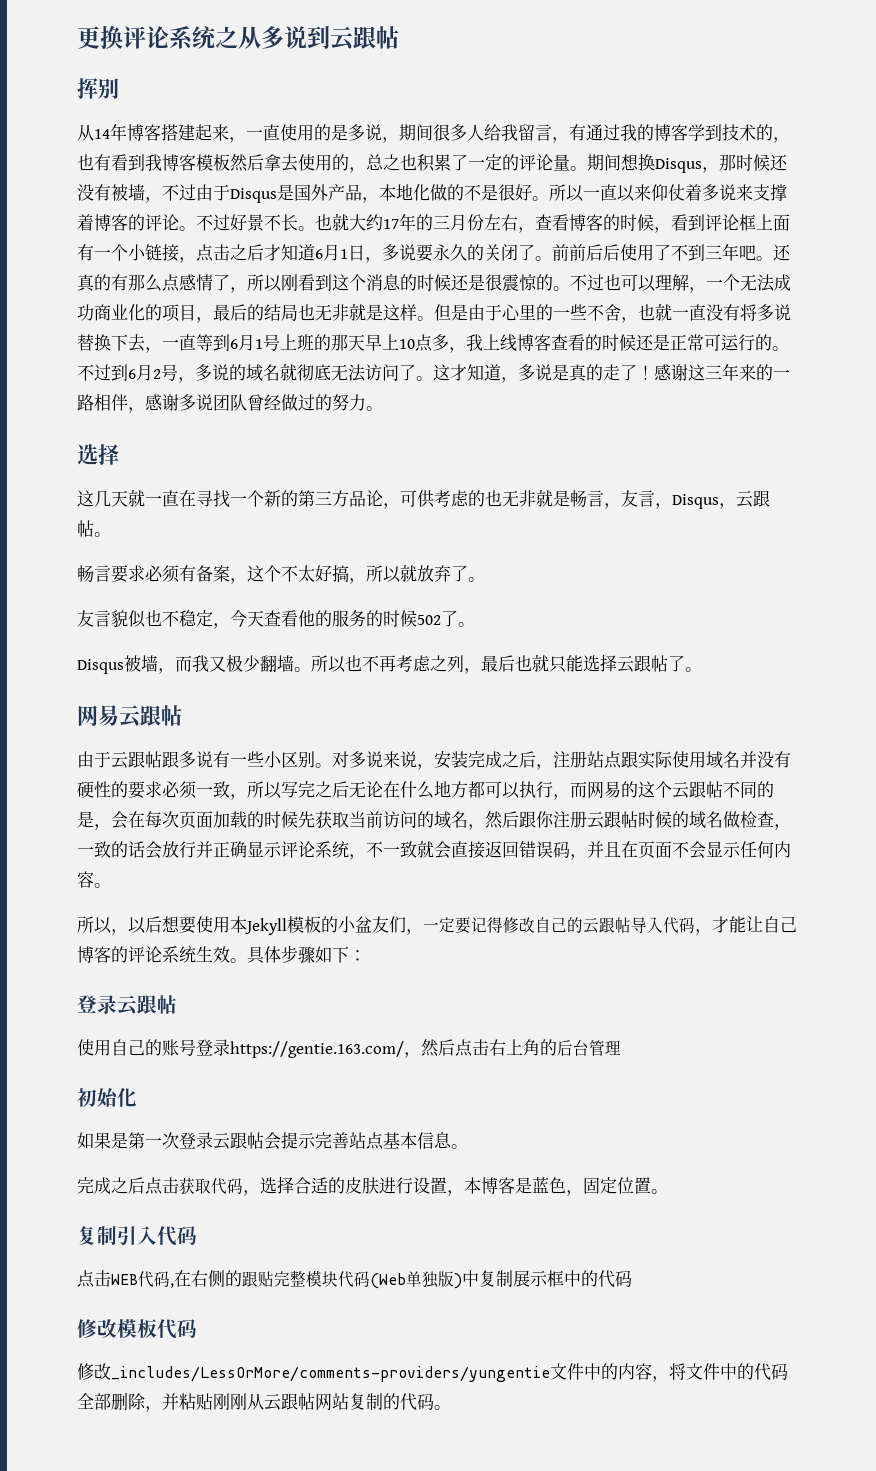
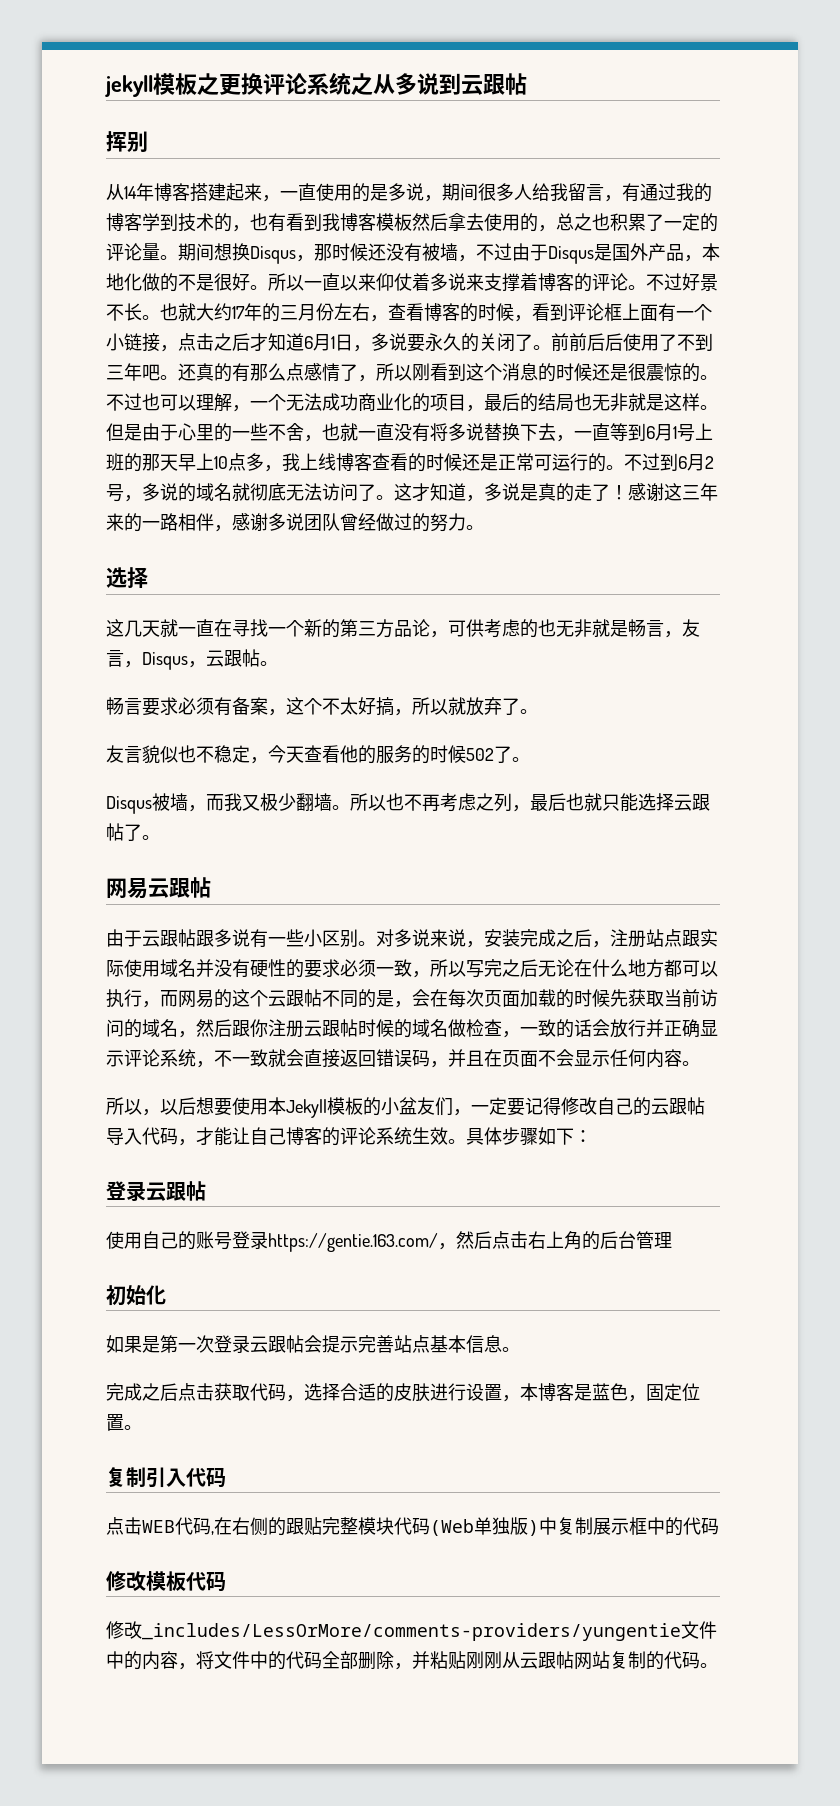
- 更换评论系统之从多说到云跟帖
+ jekyll模板之更换评论系统之从多说到云跟帖

